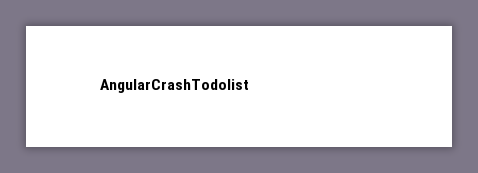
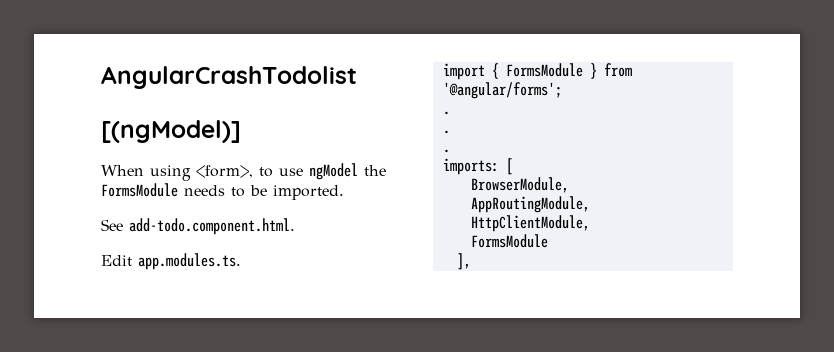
+ [(ngModel)]
+ When using <form>, to use ngModel the FormsModule needs to be imported.
+ See add-todo.component.html.
+ Edit app.modules.ts.
+ import { FormsModule } from '@angular/forms';
+ .
+ .
+ .
+ imports: [
+ BrowserModule,
+ AppRoutingModule,
+ HttpClientModule,
+ FormsModule
+ ],

